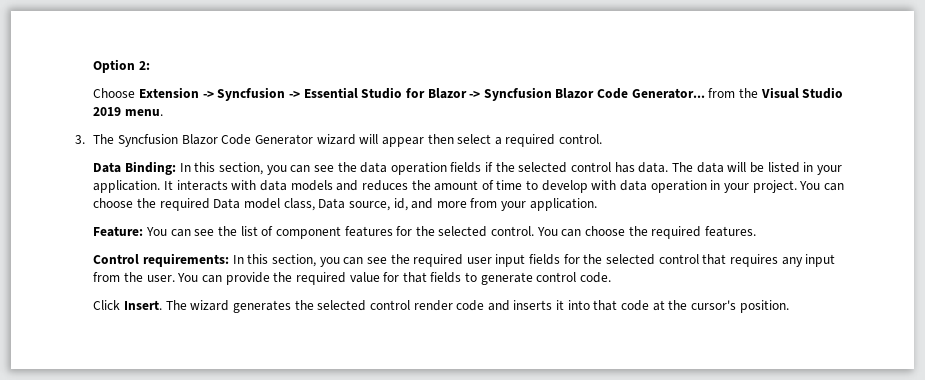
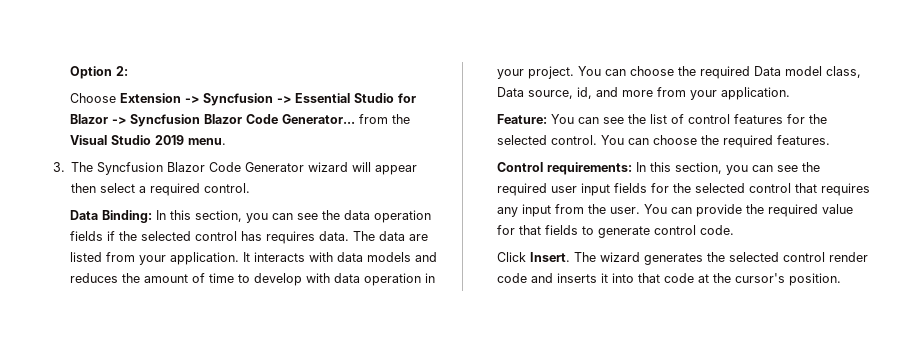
- Data Binding: In this section, you can see the data operation fields if the selected control has data.
+ Data Binding: In this section, you can see the data operation fields if the selected control has requires data.
- The data will be listed in your application.
+ The data are listed from your application.
- Feature: You can see the list of component features for the selected control.
+ Feature: You can see the list of control features for the selected control.

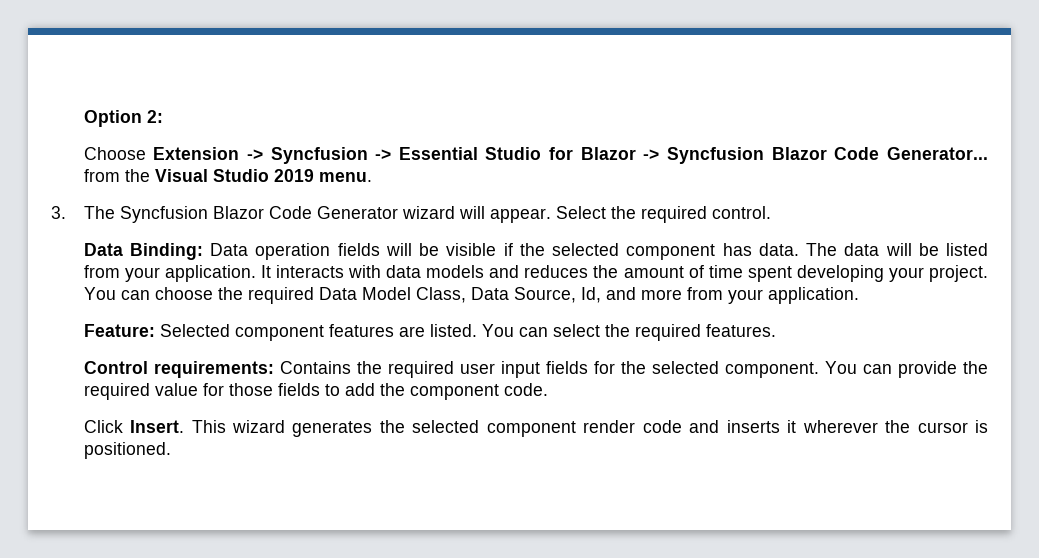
- 3. The Syncfusion Blazor Code Generator wizard will appear then select a required control.
+ 3. The Syncfusion Blazor Code Generator wizard will appear. Select the required control.
- Data Binding: In this section, you can see the data operation fields if the selected control has requires data.
+ Data Binding: Data operation fields will be visible if the selected component has data.
- The data are listed from your application.
+ The data will be listed from your application.
- It interacts with data models and reduces the amount of time to develop with data operation in your project.
+ It interacts with data models and reduces the amount of time spent developing your project.
- You can choose the required Data model class, Data source, id, and more from your application.
+ You can choose the required Data Model Class, Data Source, Id, and more from your application.
- Feature: You can see the list of control features for the selected control. You can choose the required features.
+ Feature: Selected component features are listed. You can select the required features.
- Control requirements: In this section, you can see the required user input fields for the selected control that requires any input from the user.
+ Control requirements: Contains the required user input fields for the selected component.
- You can provide the required value for that fields to generate control code.
+ You can provide the required value for those fields to add the component code.
- The wizard generates the selected control render code and inserts it into that code at the cursor's position.
+ This wizard generates the selected component render code and inserts it wherever the cursor is positioned.

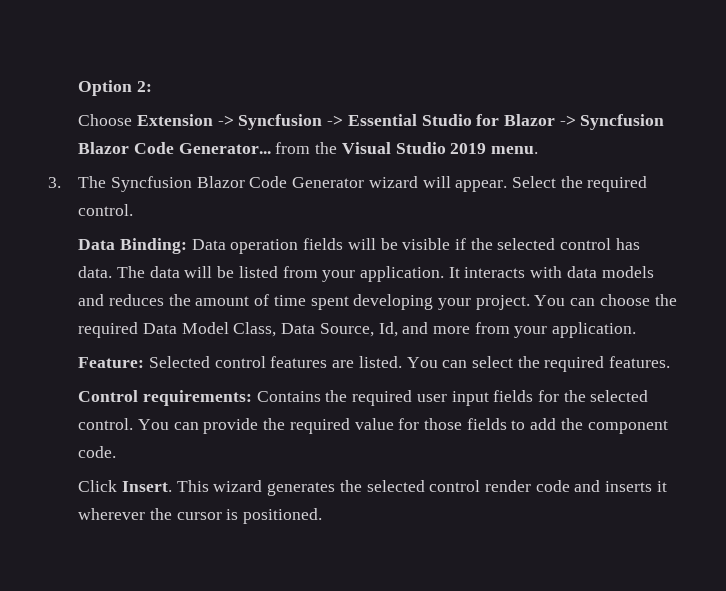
- Data Binding: Data operation fields will be visible if the selected component has data.
+ Data Binding: Data operation fields will be visible if the selected control has data.
- Feature: Selected component features are listed.
+ Feature: Selected control features are listed.
- Control requirements: Contains the required user input fields for the selected component.
+ Control requirements: Contains the required user input fields for the selected control.
- This wizard generates the selected component render code and inserts it wherever the cursor is positioned.
+ This wizard generates the selected control render code and inserts it wherever the cursor is positioned.

